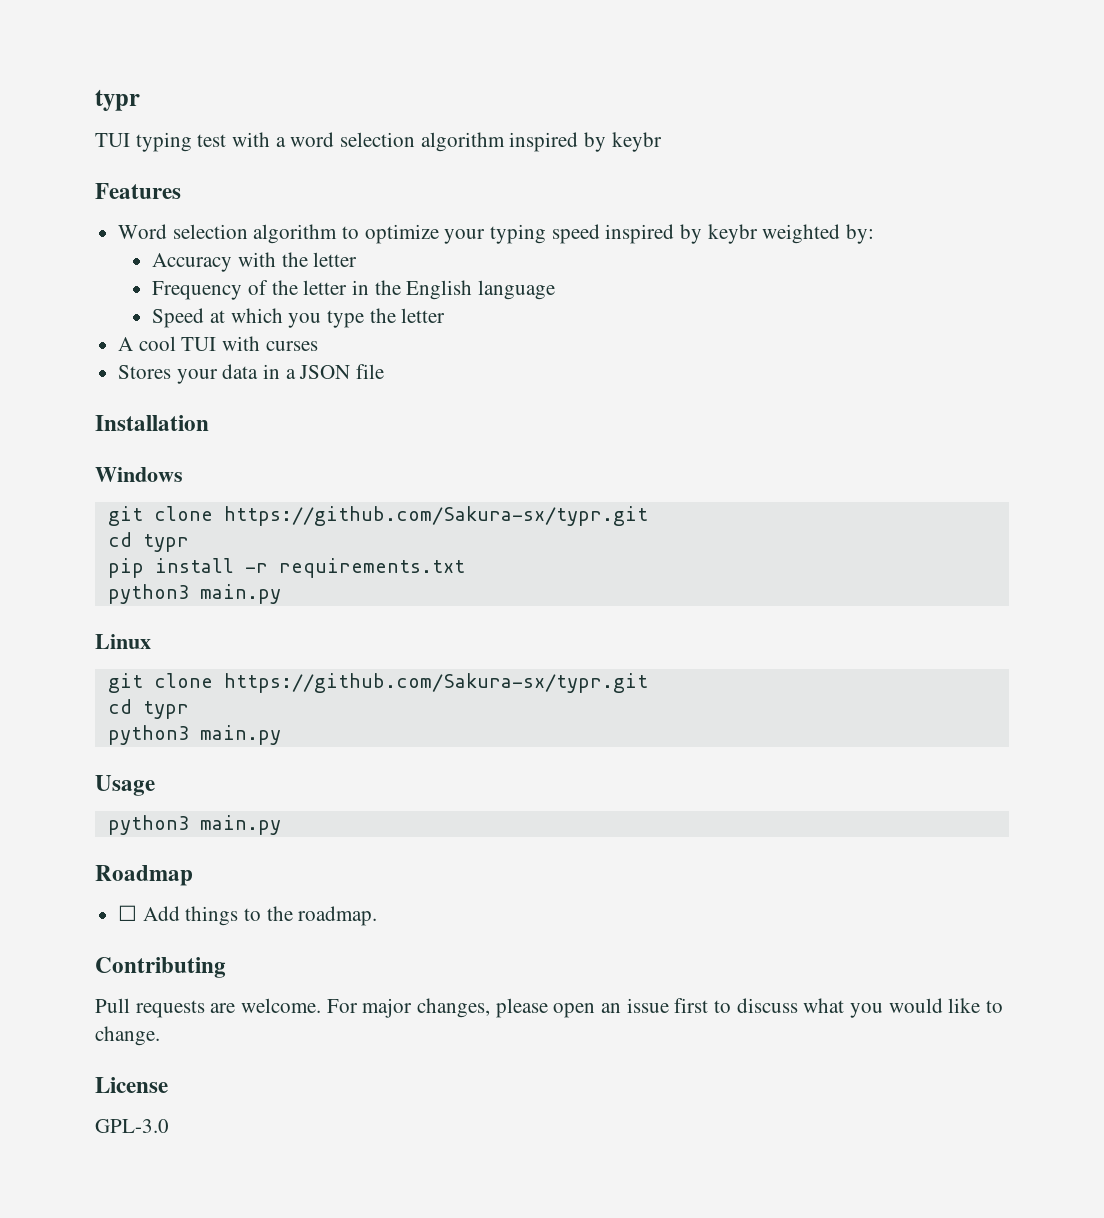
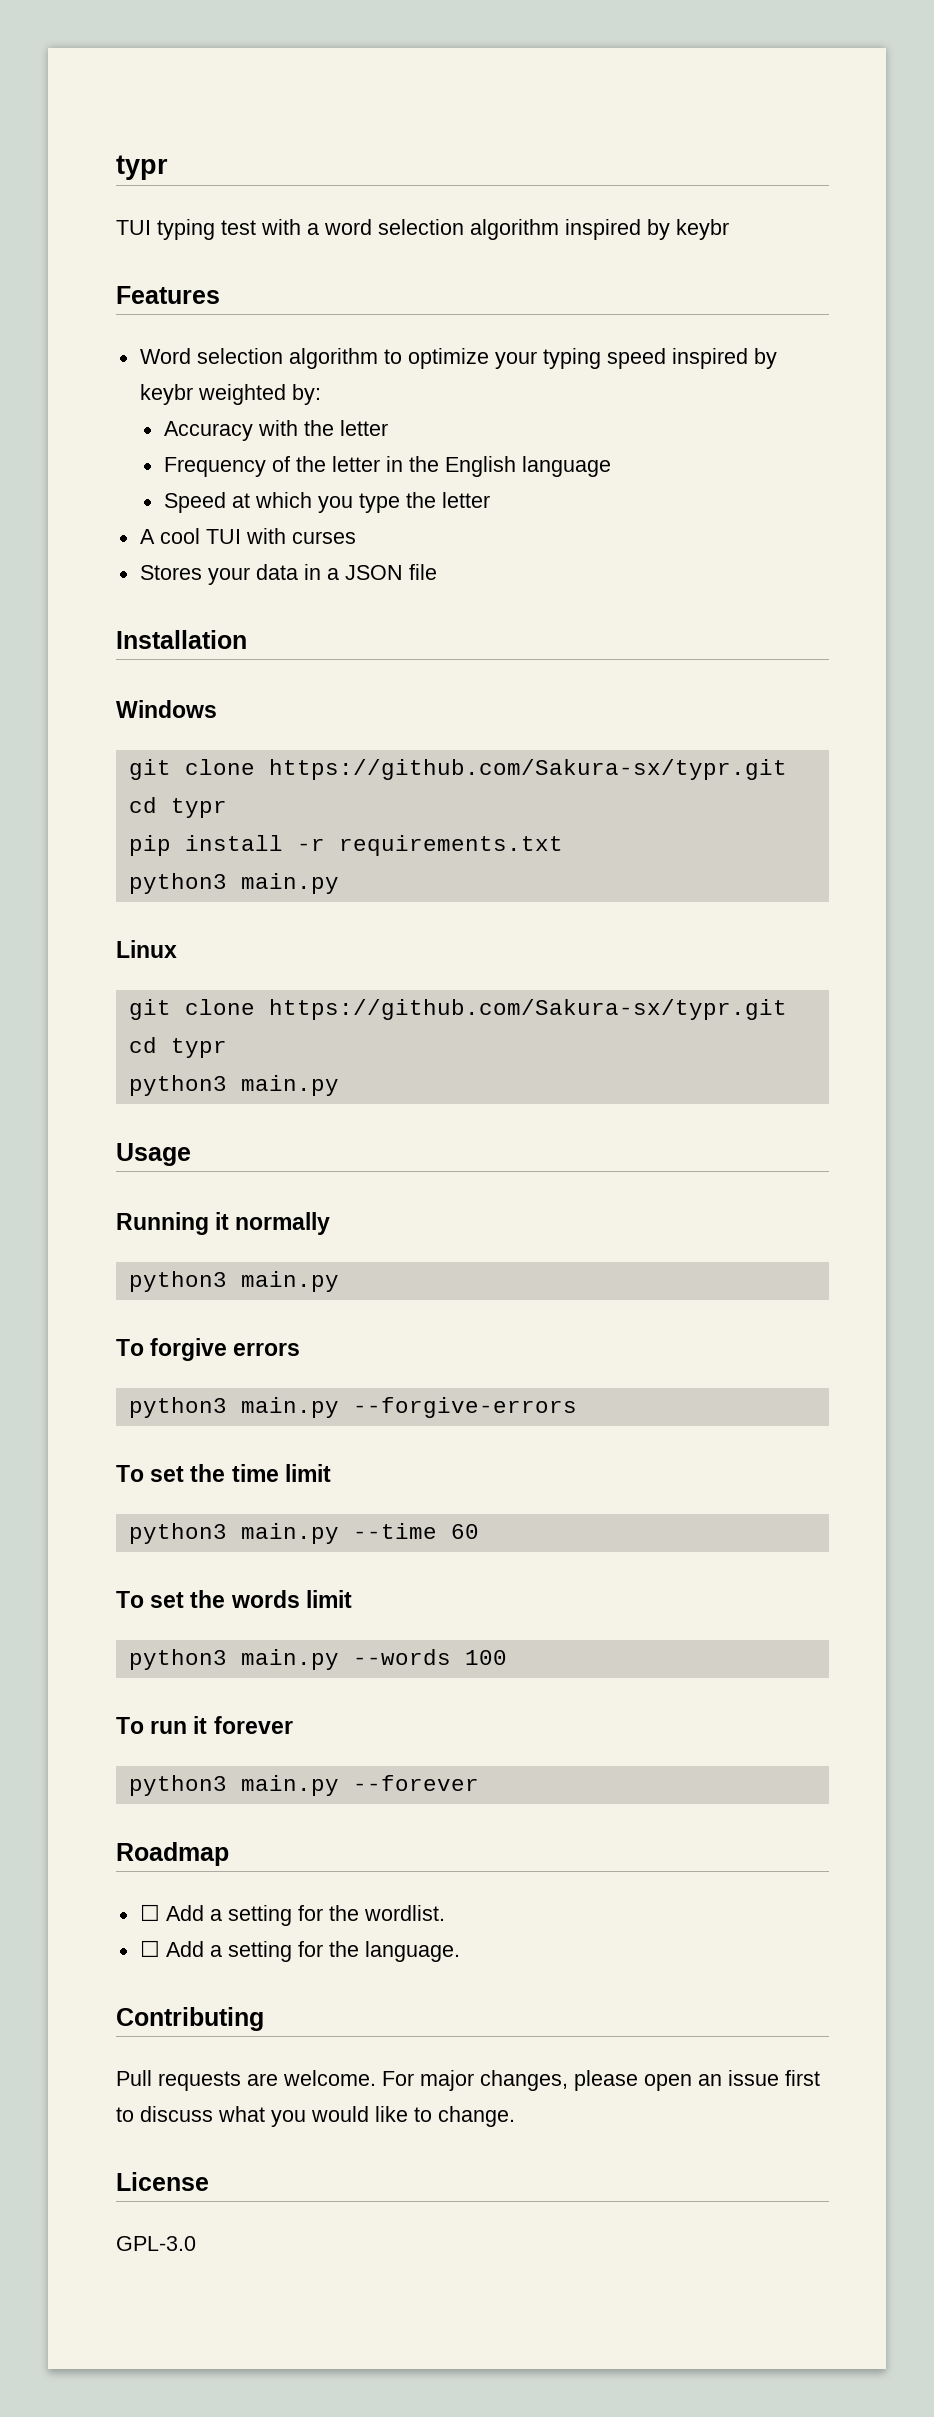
  Usage
+ Running it normally
  python3 main.py
+ To forgive errors
+ python3 main.py --forgive-errors
+ To set the time limit
+ python3 main.py --time 60
+ To set the words limit
+ python3 main.py --words 100
+ To run it forever
+ python3 main.py --forever
  Roadmap
- ☐ Add things to the roadmap.
+ ☐ Add a setting for the wordlist.
+ ☐ Add a setting for the language.

